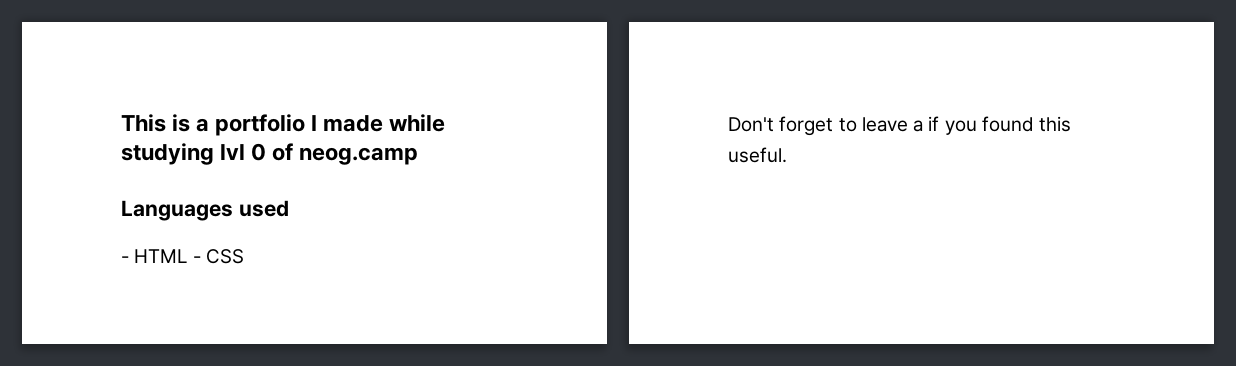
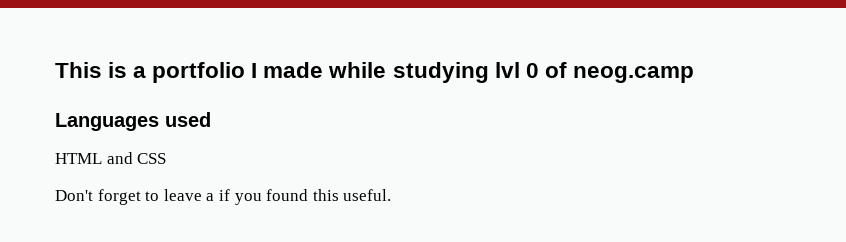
- - HTML - CSS
+ HTML and CSS

